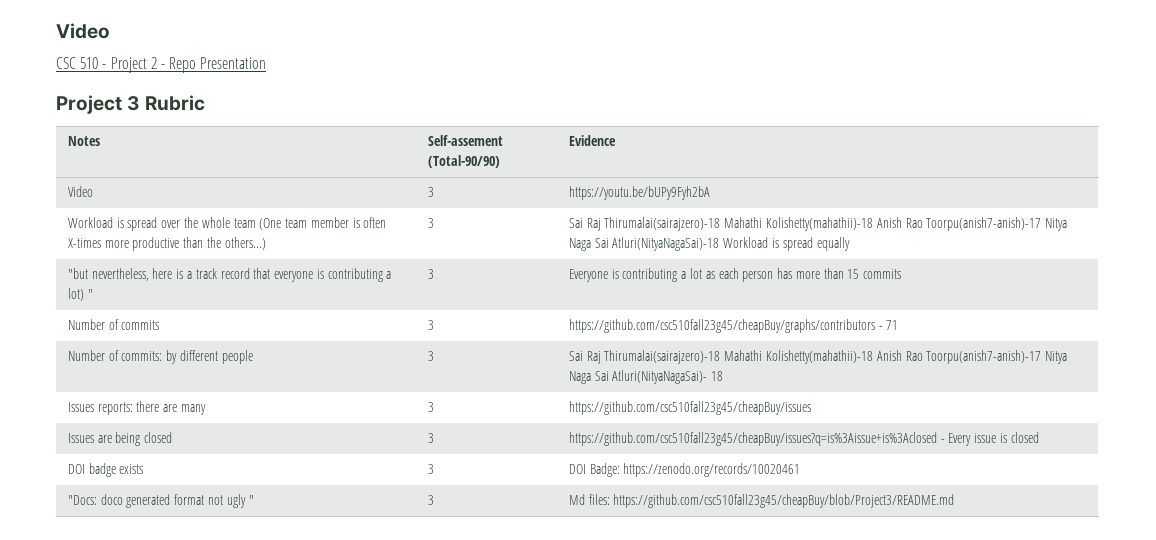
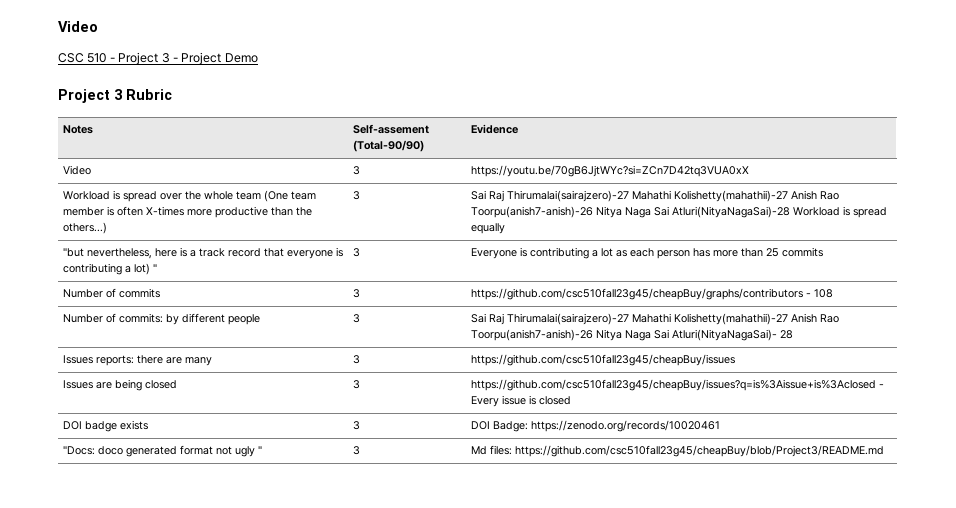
- CSC 510 - Project 2 - Repo Presentation
+ CSC 510 - Project 3 - Project Demo
- Video | 3 | https://youtu.be/bUPy9Fyh2bA
+ Video | 3 | https://youtu.be/70gB6JjtWYc?si=ZCn7D42tq3VUA0xX
- Workload is spread over the whole team (One team member is often X-times more productive than the others...) | 3 | Sai Raj Thirumalai(sairajzero)-18 Mahathi Kolishetty(mahathii)-18 Anish Rao Toorpu(anish7-anish)-17 Nitya Naga Sai Atluri(NityaNagaSai)-18 Workload is spread equally
+ Workload is spread over the whole team (One team member is often X-times more productive than the others...) | 3 | Sai Raj Thirumalai(sairajzero)-27 Mahathi Kolishetty(mahathii)-27 Anish Rao Toorpu(anish7-anish)-26 Nitya Naga Sai Atluri(NityaNagaSai)-28 Workload is spread equally
- "but nevertheless, here is a track record that everyone is contributing a lot) " | 3 | Everyone is contributing a lot as each person has more than 15 commits
+ "but nevertheless, here is a track record that everyone is contributing a lot) " | 3 | Everyone is contributing a lot as each person has more than 25 commits
- Number of commits | 3 | https://github.com/csc510fall23g45/cheapBuy/graphs/contributors - 71
+ Number of commits | 3 | https://github.com/csc510fall23g45/cheapBuy/graphs/contributors - 108
- Number of commits: by different people | 3 | Sai Raj Thirumalai(sairajzero)-18 Mahathi Kolishetty(mahathii)-18 Anish Rao Toorpu(anish7-anish)-17 Nitya Naga Sai Atluri(NityaNagaSai)- 18
+ Number of commits: by different people | 3 | Sai Raj Thirumalai(sairajzero)-27 Mahathi Kolishetty(mahathii)-27 Anish Rao Toorpu(anish7-anish)-26 Nitya Naga Sai Atluri(NityaNagaSai)- 28

